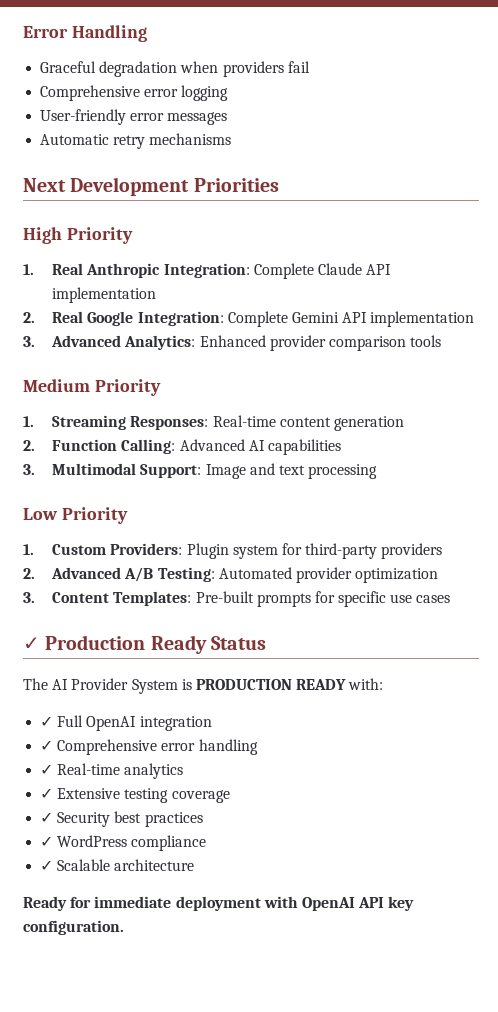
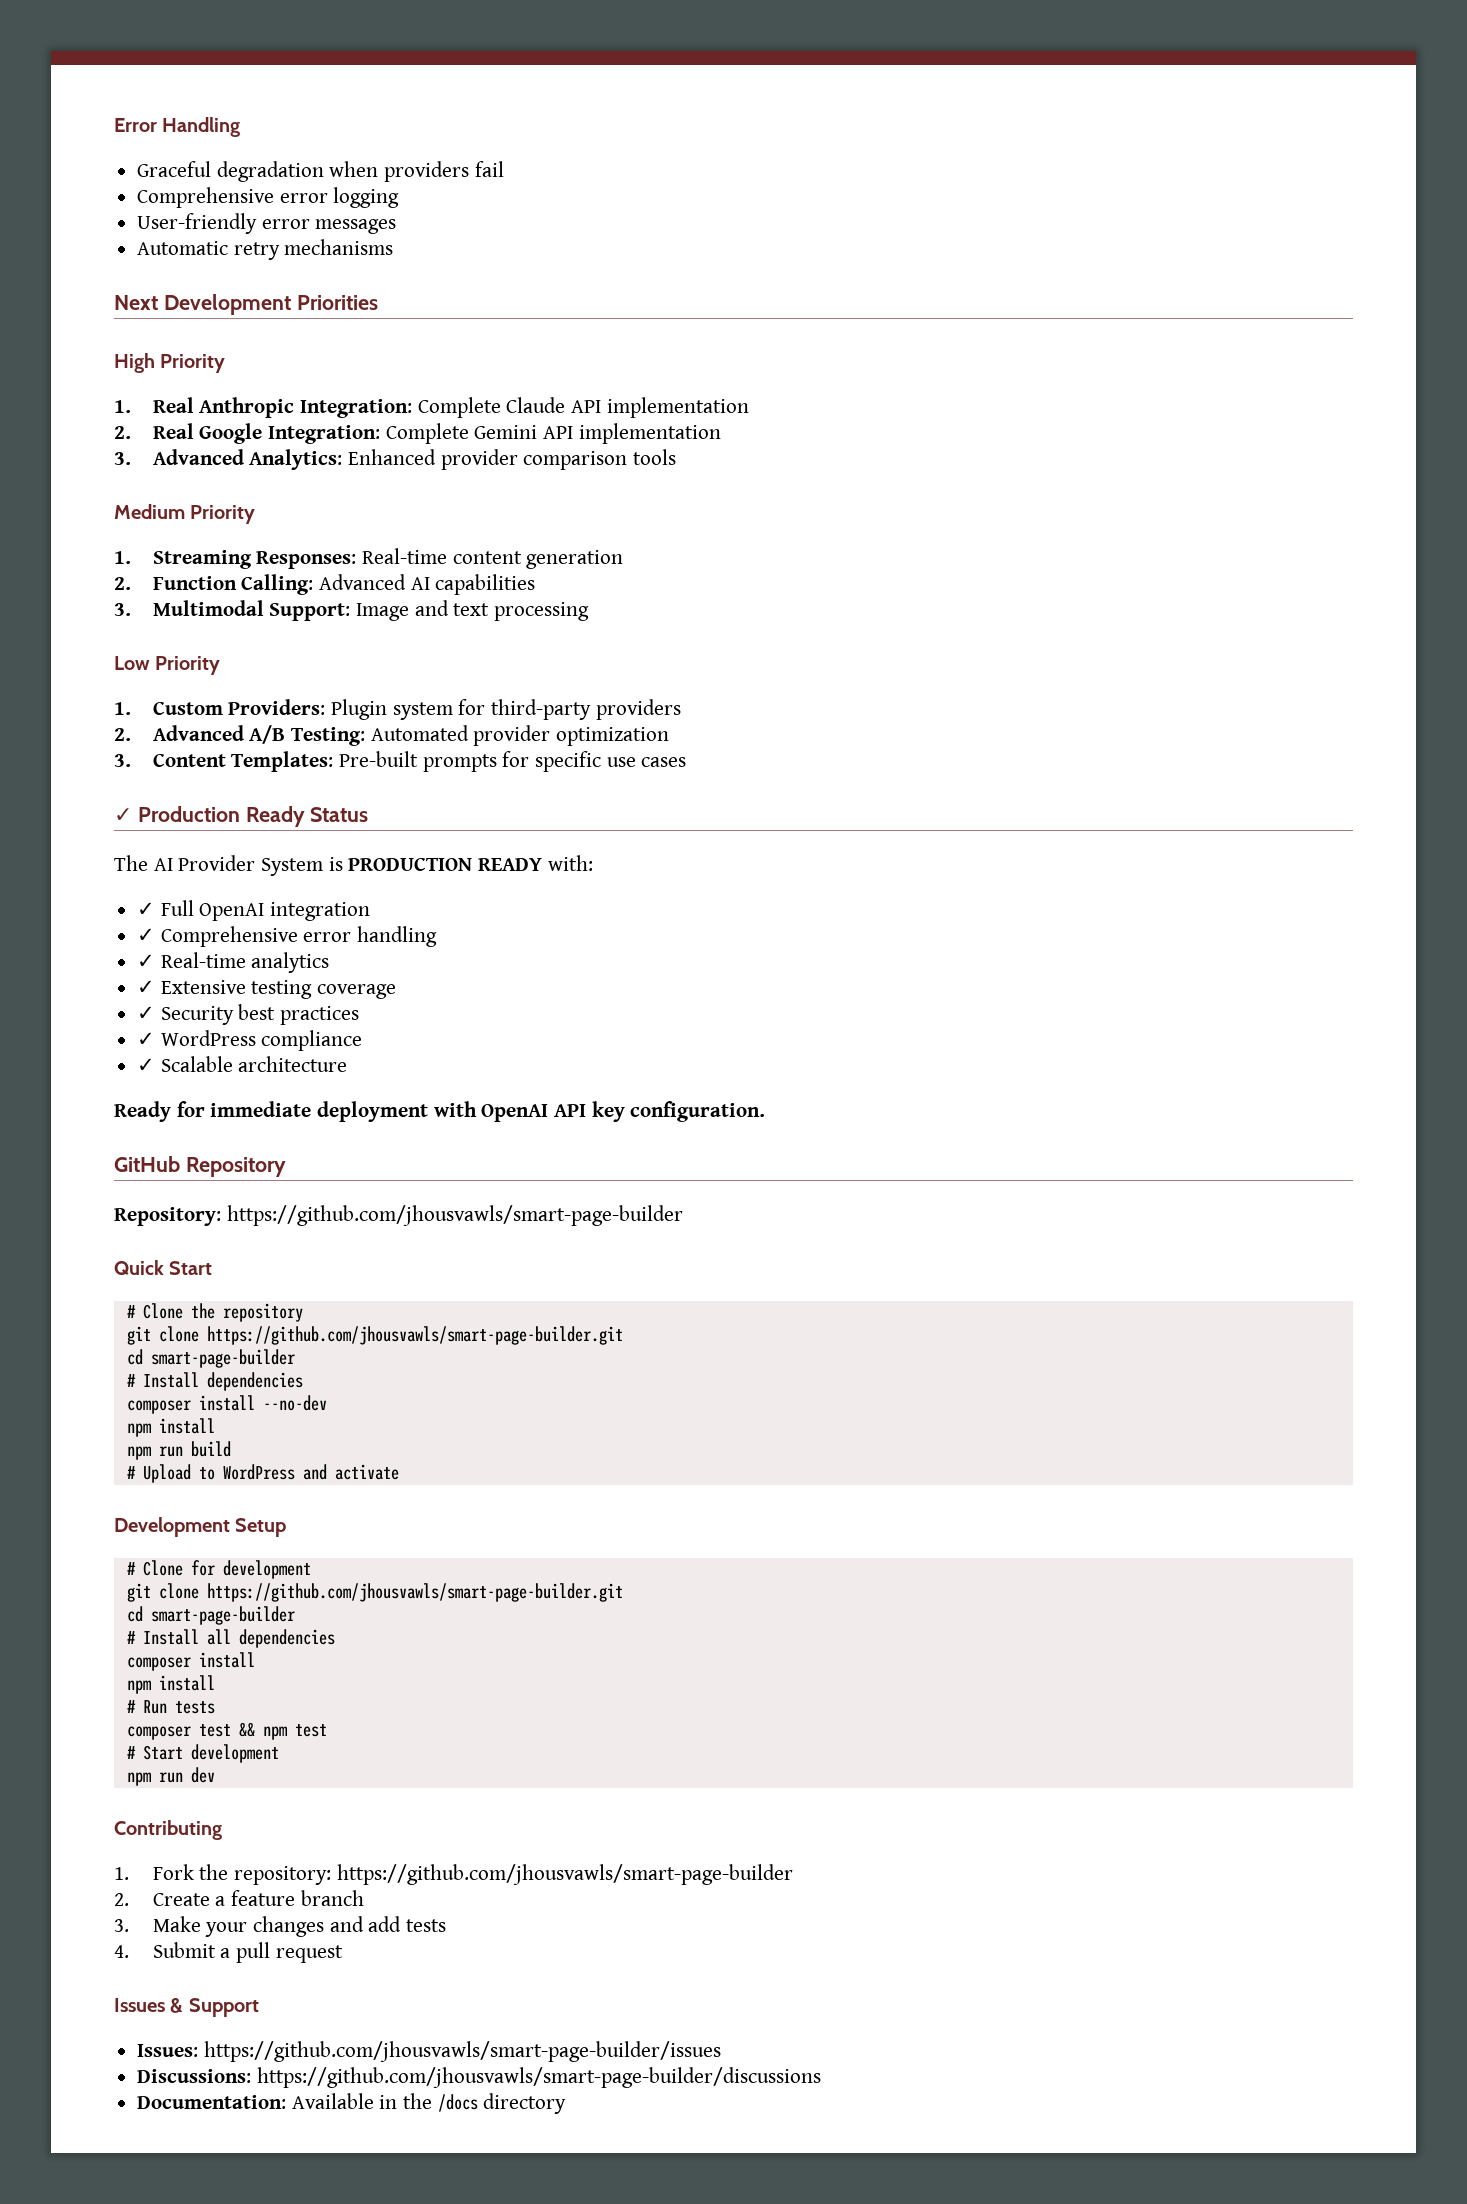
+ GitHub Repository
+ Repository: https://github.com/jhousvawls/smart-page-builder
+ Quick Start
+ # Clone the repository
+ git clone https://github.com/jhousvawls/smart-page-builder.git
+ cd smart-page-builder
+ # Install dependencies
+ composer install --no-dev
+ npm install
+ npm run build
+ # Upload to WordPress and activate
+ Development Setup
+ # Clone for development
+ git clone https://github.com/jhousvawls/smart-page-builder.git
+ cd smart-page-builder
+ # Install all dependencies
+ composer install
+ npm install
+ # Run tests
+ composer test && npm test
+ # Start development
+ npm run dev
+ Contributing
+ 1. Fork the repository: https://github.com/jhousvawls/smart-page-builder
+ 2. Create a feature branch
+ 3. Make your changes and add tests
+ 4. Submit a pull request
+ Issues & Support
+ Issues: https://github.com/jhousvawls/smart-page-builder/issues
+ Discussions: https://github.com/jhousvawls/smart-page-builder/discussions
+ Documentation: Available in the /docs directory

